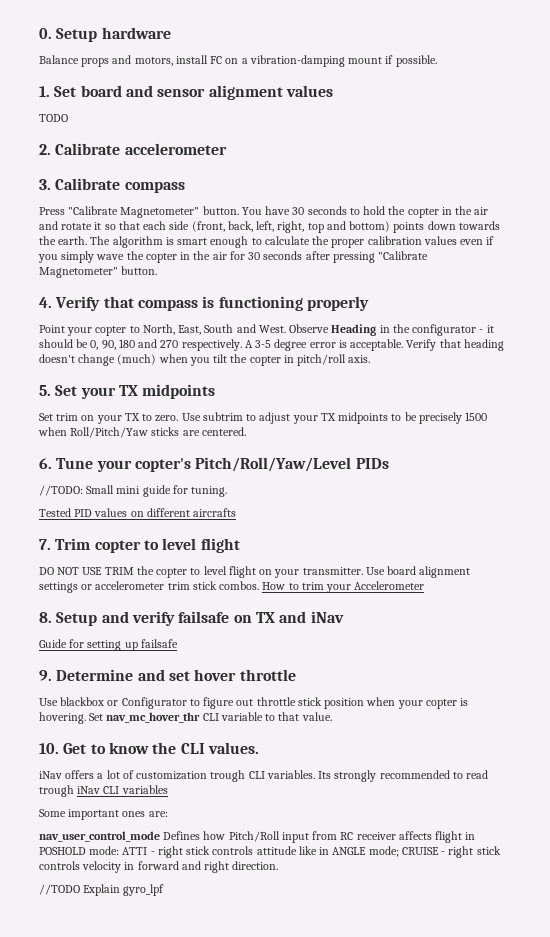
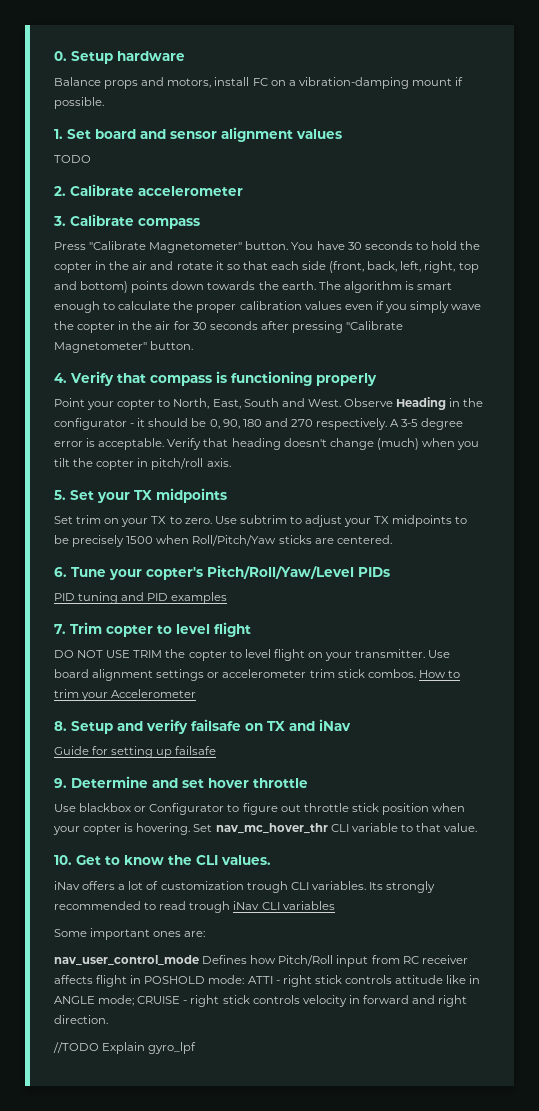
- //TODO: Small mini guide for tuning.
- Tested PID values on different aircrafts
+ PID tuning and PID examples

